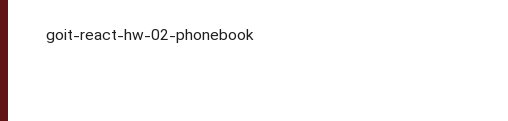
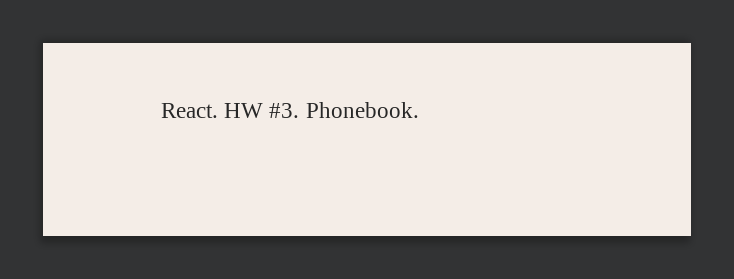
- goit-react-hw-02-phonebook
+ React. HW #3. Phonebook.

